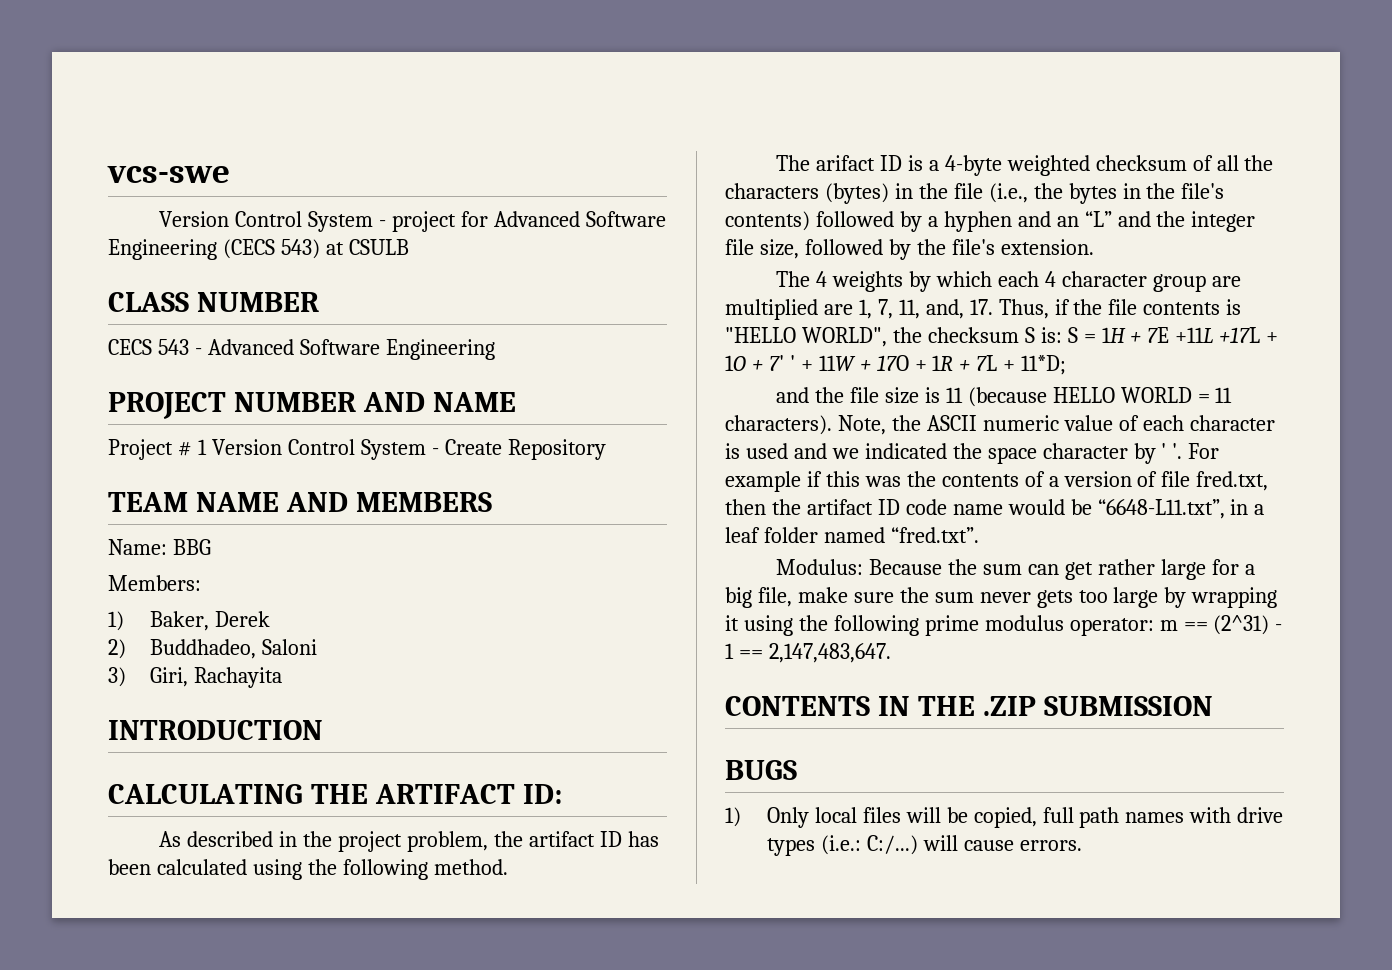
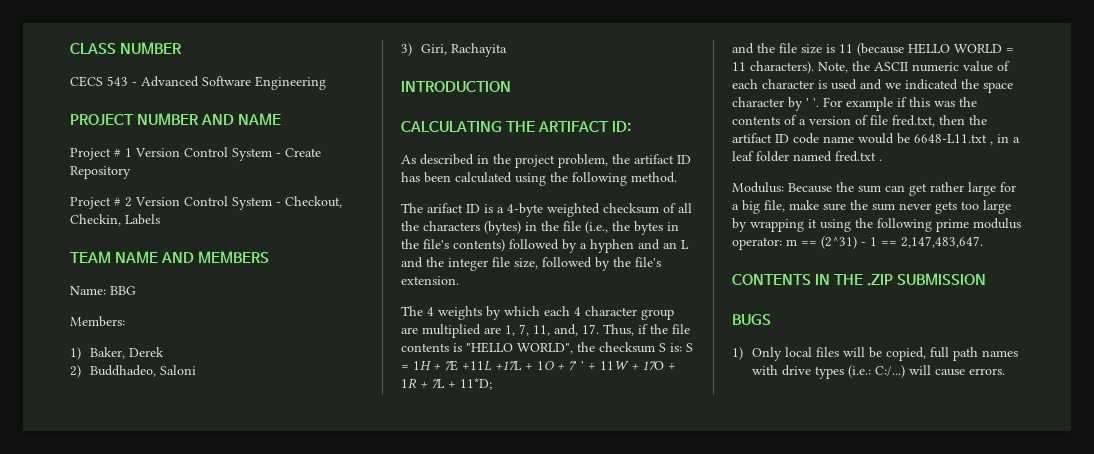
- vcs-swe
- Version Control System - project for Advanced Software Engineering (CECS 543) at CSULB
+ Project # 2 Version Control System - Checkout, Checkin, Labels
- The arifact ID is a 4-byte weighted checksum of all the characters (bytes) in the file (i.e., the bytes in the file's contents) followed by a hyphen and an “L” and the integer file size, followed by the file's extension.
+ The arifact ID is a 4-byte weighted checksum of all the characters (bytes) in the file (i.e., the bytes in the file's contents) followed by a hyphen and an L and the integer file size, followed by the file's extension.
- For example if this was the contents of a version of file fred.txt, then the artifact ID code name would be “6648-L11.txt”, in a leaf folder named “fred.txt”.
+ For example if this was the contents of a version of file fred.txt, then the artifact ID code name would be 6648-L11.txt , in a leaf folder named fred.txt .

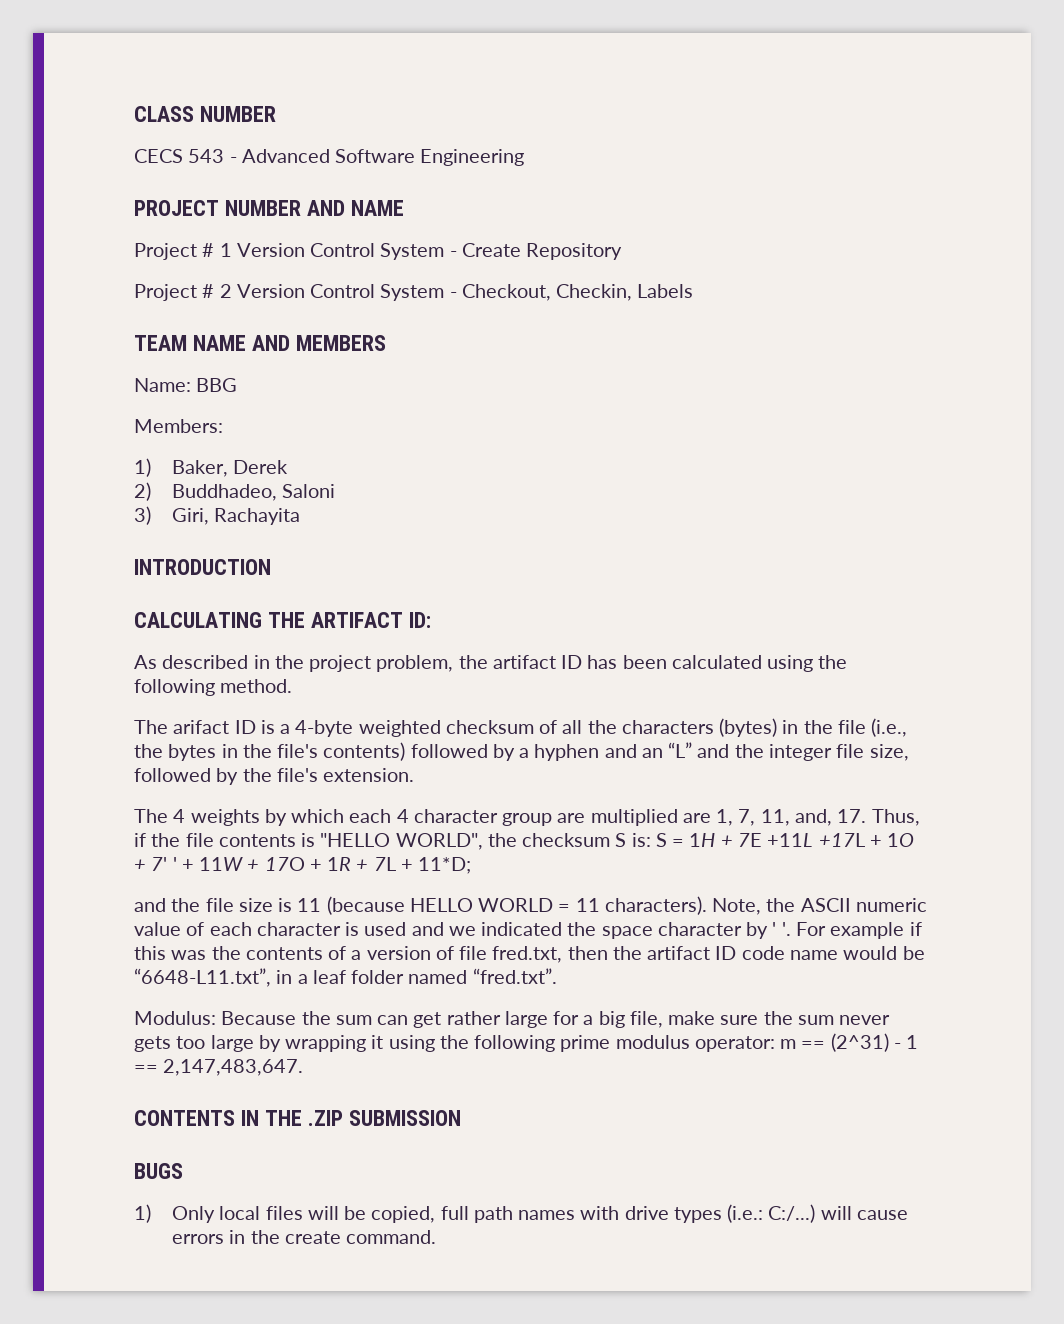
- The arifact ID is a 4-byte weighted checksum of all the characters (bytes) in the file (i.e., the bytes in the file's contents) followed by a hyphen and an L and the integer file size, followed by the file's extension.
+ The arifact ID is a 4-byte weighted checksum of all the characters (bytes) in the file (i.e., the bytes in the file's contents) followed by a hyphen and an “L” and the integer file size, followed by the file's extension.
- For example if this was the contents of a version of file fred.txt, then the artifact ID code name would be 6648-L11.txt , in a leaf folder named fred.txt .
+ For example if this was the contents of a version of file fred.txt, then the artifact ID code name would be “6648-L11.txt”, in a leaf folder named “fred.txt”.
- 1) Only local files will be copied, full path names with drive types (i.e.: C:/...) will cause errors.
+ 1) Only local files will be copied, full path names with drive types (i.e.: C:/...) will cause errors in the create command.

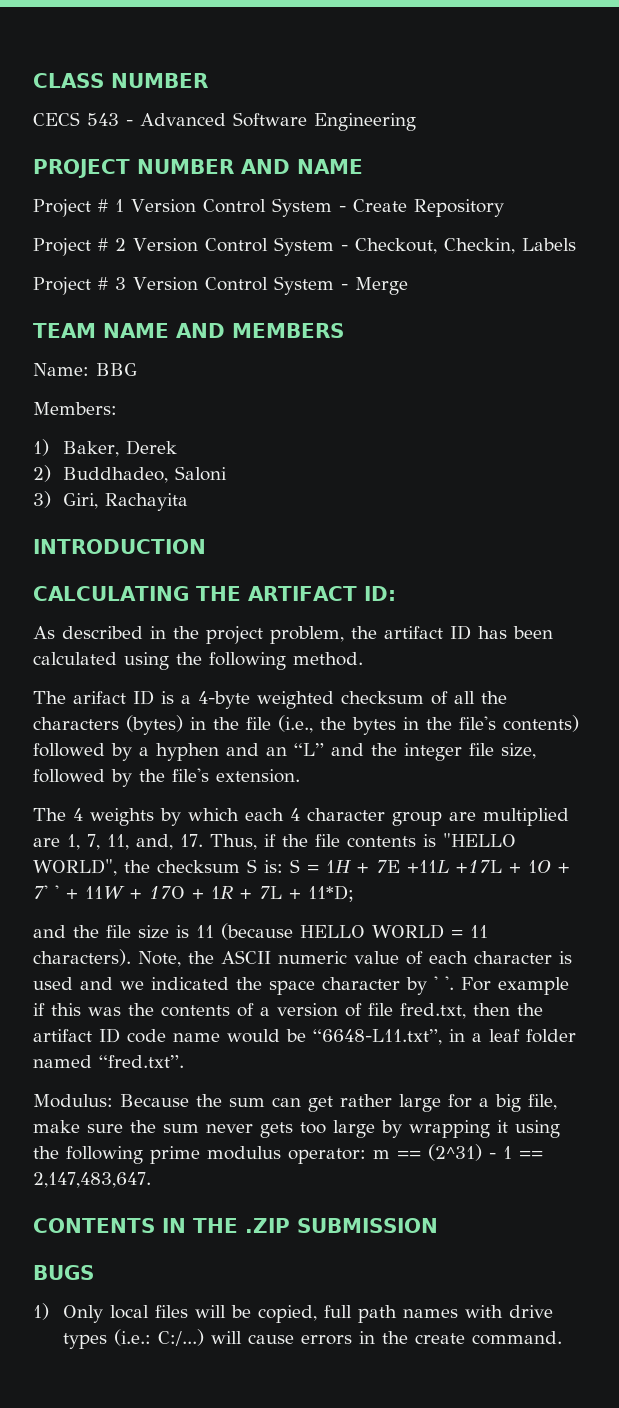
+ Project # 3 Version Control System - Merge

